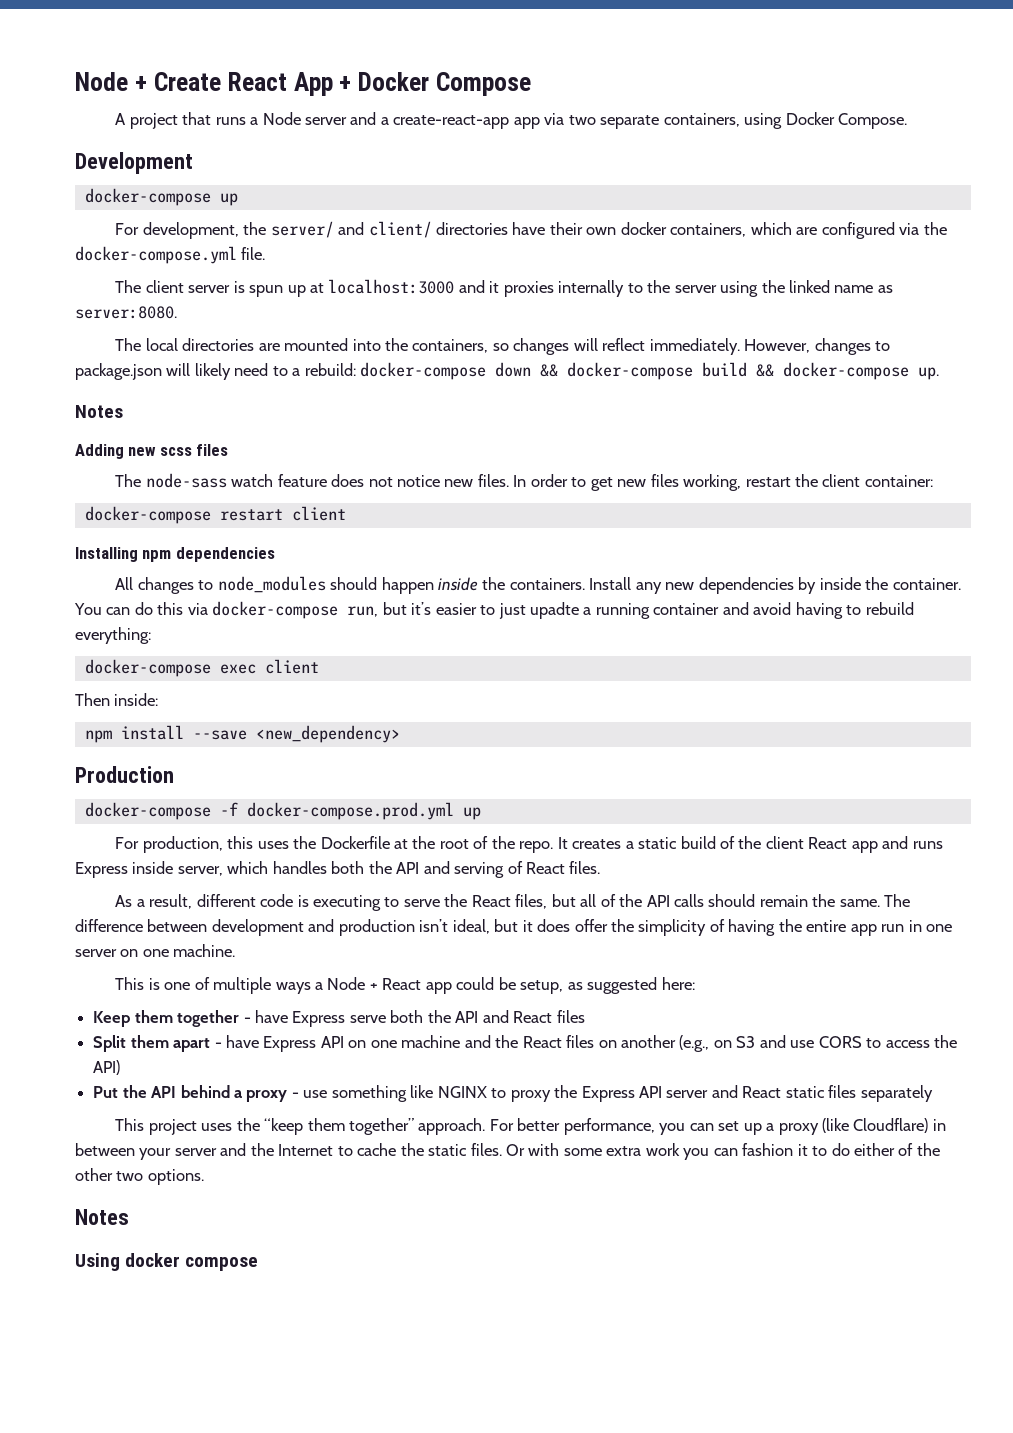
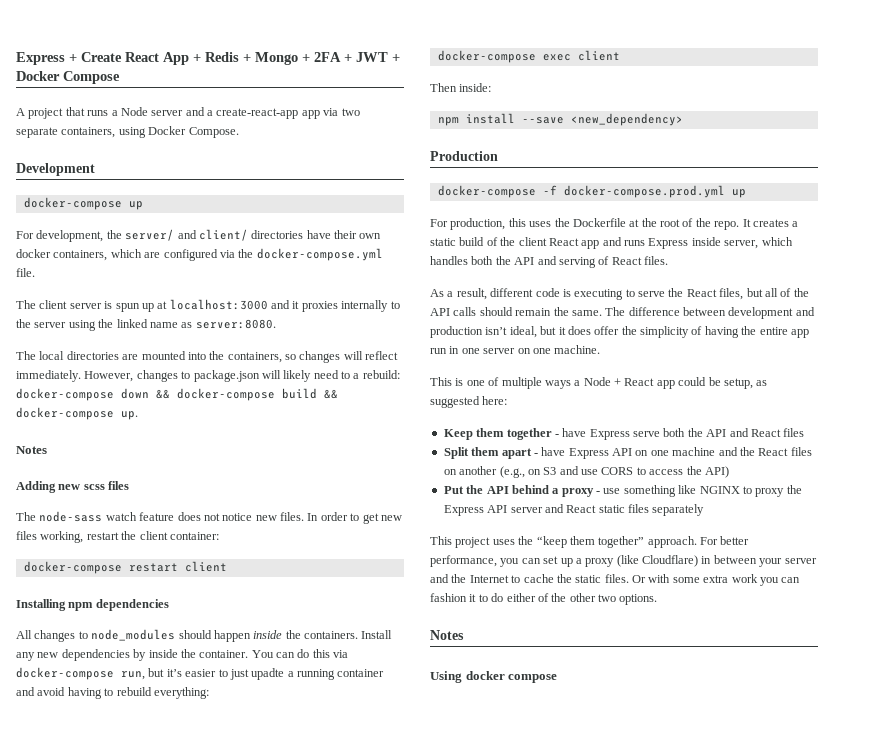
- Node + Create React App + Docker Compose
+ Express + Create React App + Redis + Mongo + 2FA + JWT + Docker Compose

